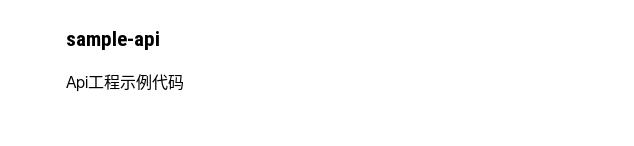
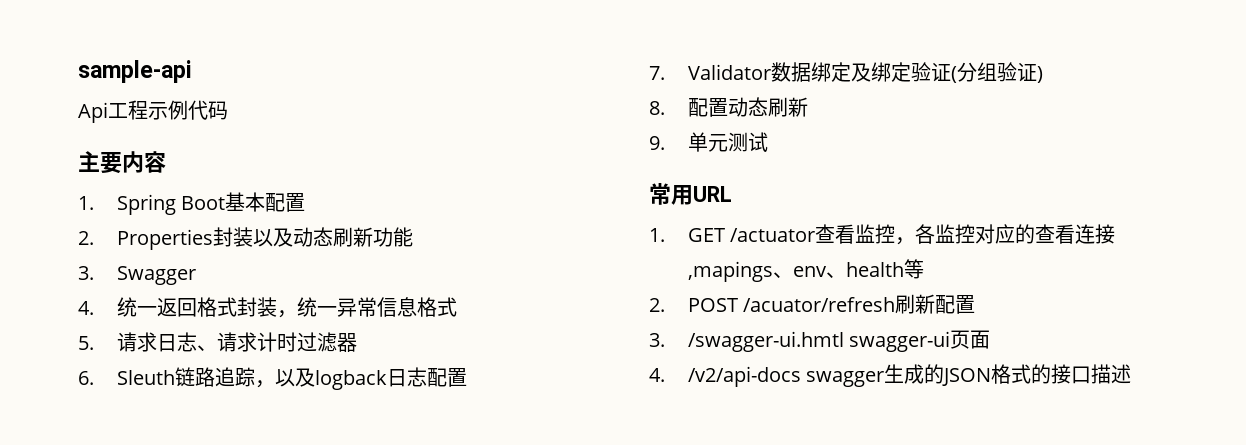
+ 主要内容
+ 1. Spring Boot基本配置
+ 2. Properties封装以及动态刷新功能
+ 3. Swagger
+ 4.统一返回格式封装，统一异常信息格式
+ 5.请求日志、请求计时过滤器
+ 6. Sleuth链路追踪，以及logback日志配置
+ 7. Validator数据绑定及绑定验证(分组验证)
+ 8.配置动态刷新
+ 9.单元测试
+ 常用URL
+ 1. GET /actuator查看监控，各监控对应的查看连接,mapings、env、health等
+ 2. POST /acuator/refresh刷新配置
+ 3. /swagger-ui.hmtl swagger-ui页面
+ 4. /v2/api-docs swagger生成的JSON格式的接口描述

